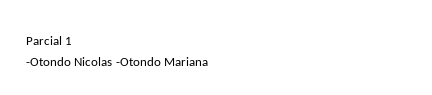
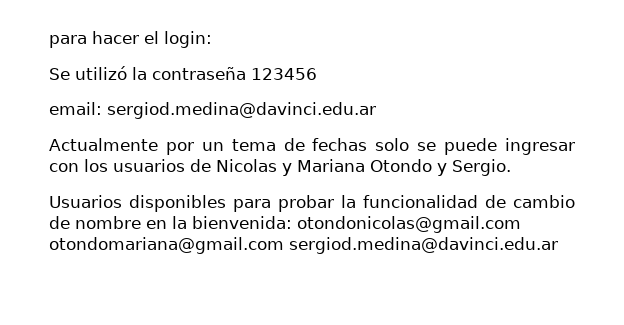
- Parcial 1
- -Otondo Nicolas -Otondo Mariana
+ para hacer el login:
+ Se utilizó la contraseña 123456
+ email: sergiod.medina@davinci.edu.ar
+ Actualmente por un tema de fechas solo se puede ingresar con los usuarios de Nicolas y Mariana Otondo y Sergio.
+ Usuarios disponibles para probar la funcionalidad de cambio de nombre en la bienvenida: otondonicolas@gmail.com otondomariana@gmail.com sergiod.medina@davinci.edu.ar

